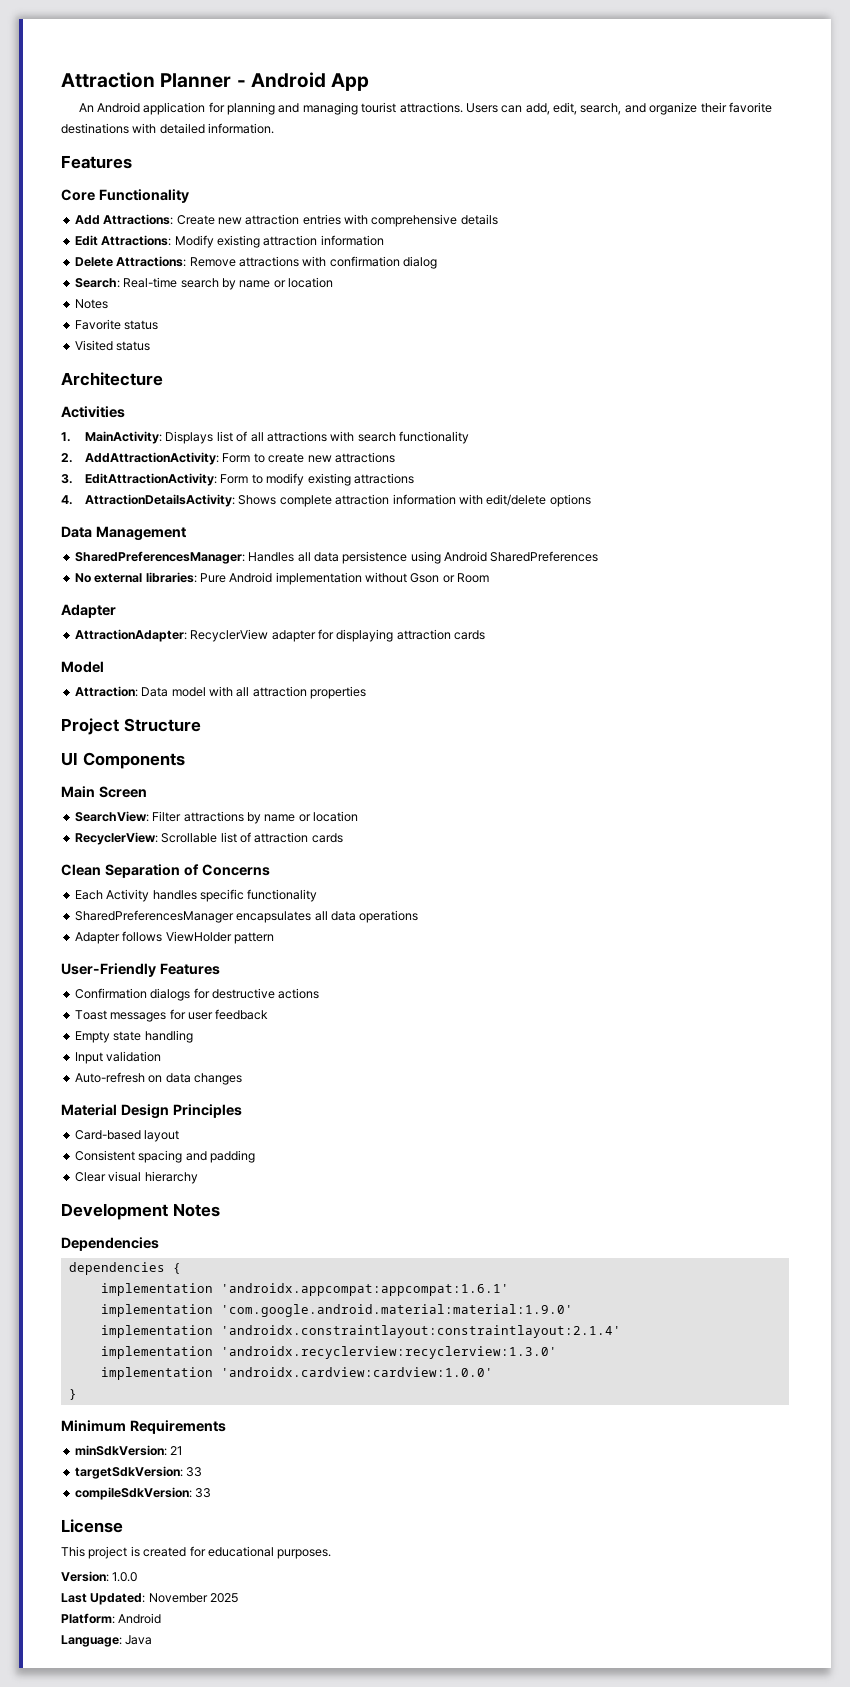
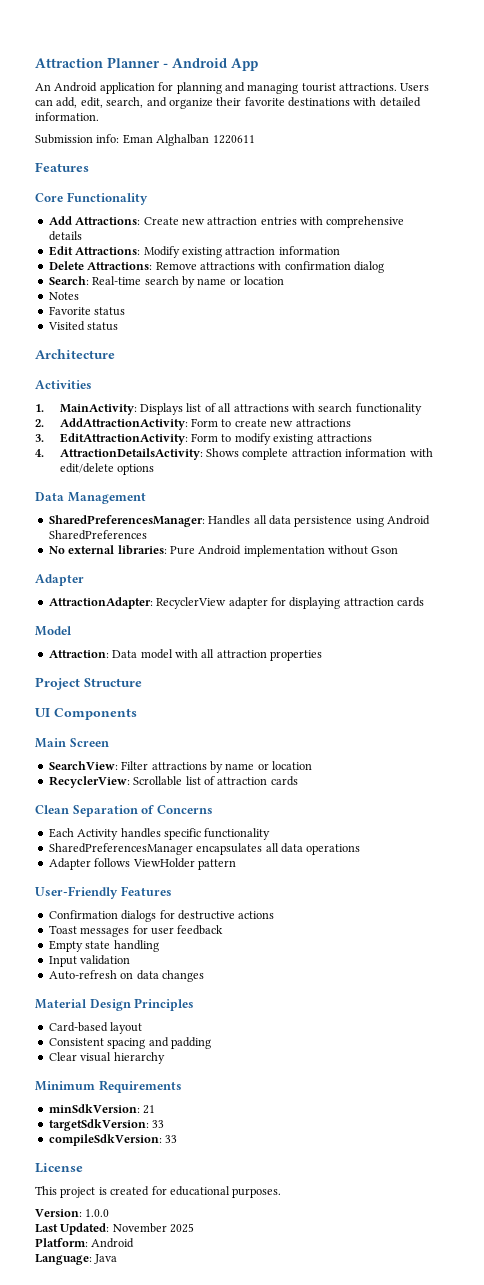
+ Submission info: Eman Alghalban 1220611
- No external libraries: Pure Android implementation without Gson or Room
+ No external libraries: Pure Android implementation without Gson
- Development Notes
- Dependencies
- dependencies {
- implementation 'androidx.appcompat:appcompat:1.6.1'
- implementation 'com.google.android.material:material:1.9.0'
- implementation 'androidx.constraintlayout:constraintlayout:2.1.4'
- implementation 'androidx.recyclerview:recyclerview:1.3.0'
- implementation 'androidx.cardview:cardview:1.0.0'
- }

